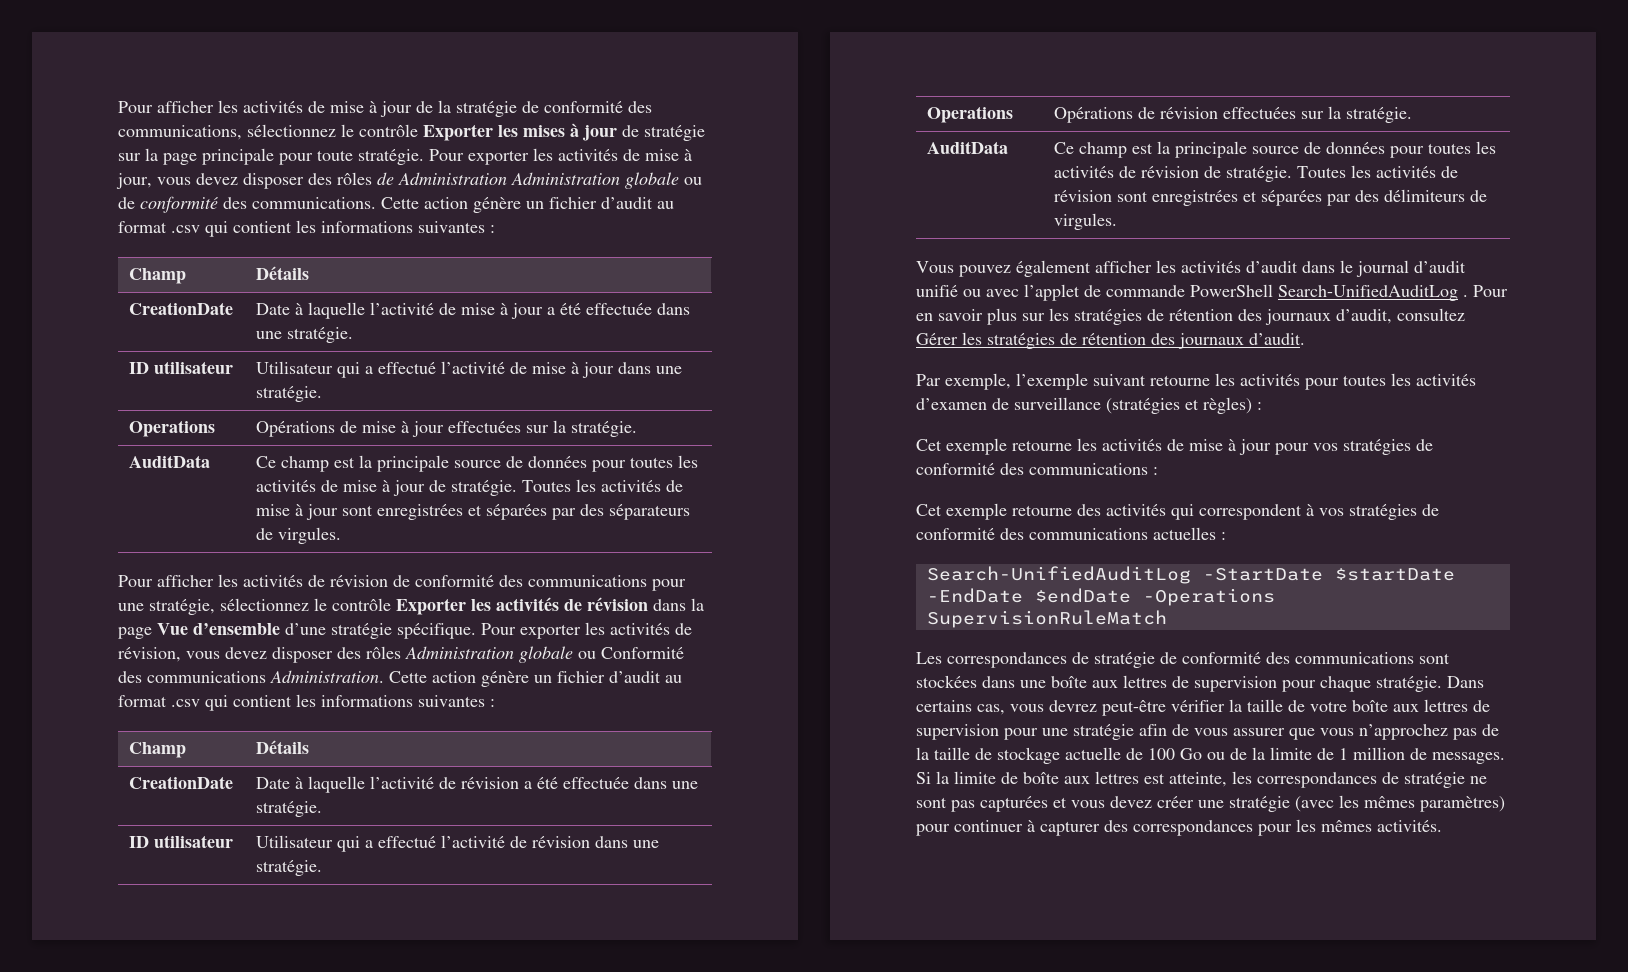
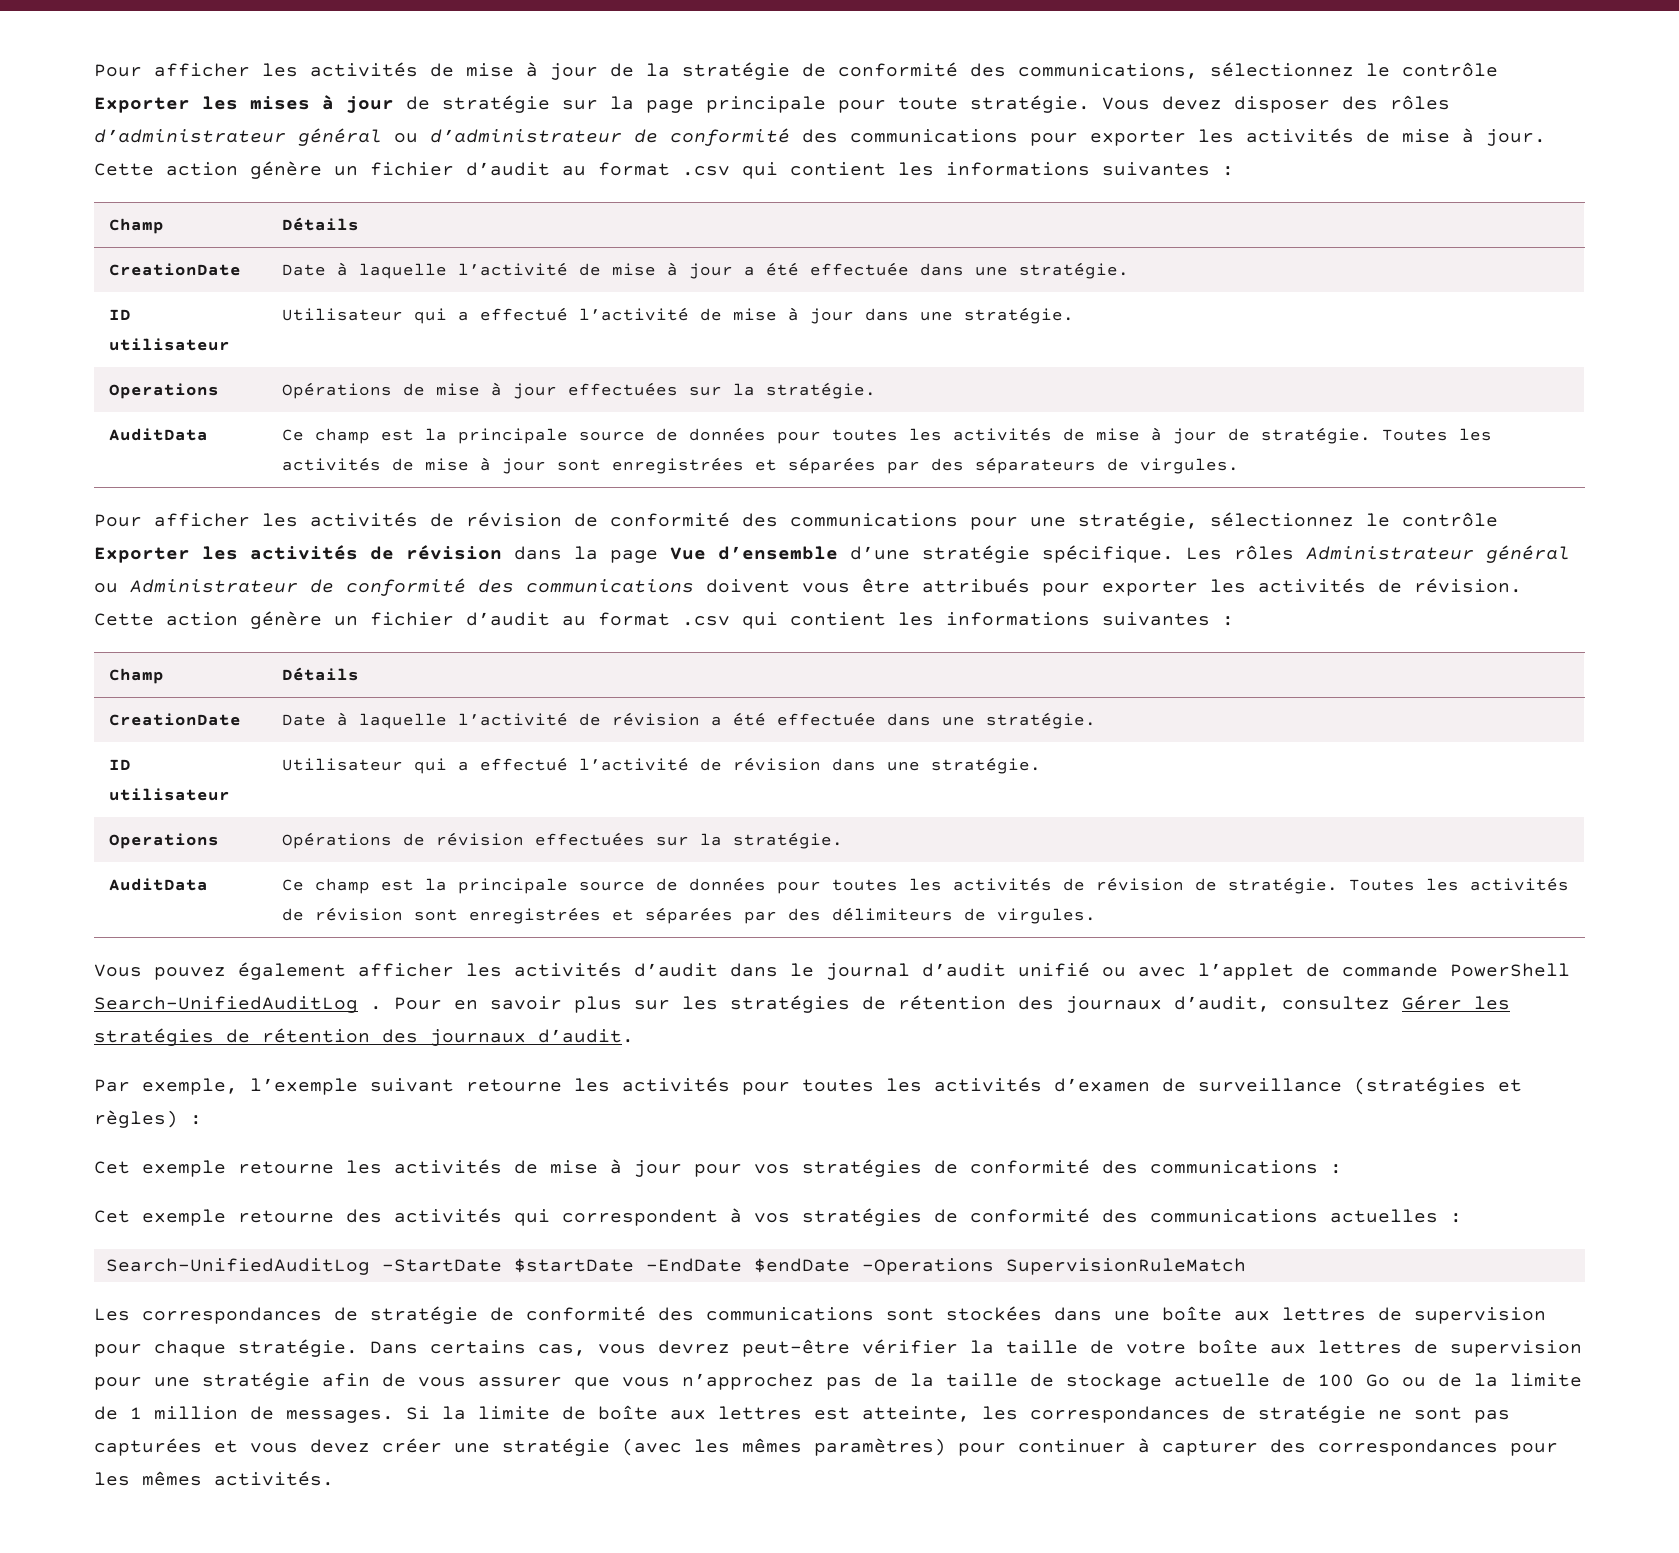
- Pour exporter les activités de mise à jour, vous devez disposer des rôles de Administration Administration globale ou de conformité des communications.
+ Vous devez disposer des rôles d’administrateur général ou d’administrateur de conformité des communications pour exporter les activités de mise à jour.
- Pour exporter les activités de révision, vous devez disposer des rôles Administration globale ou Conformité des communications Administration.
+ Les rôles Administrateur général ou Administrateur de conformité des communications doivent vous être attribués pour exporter les activités de révision.

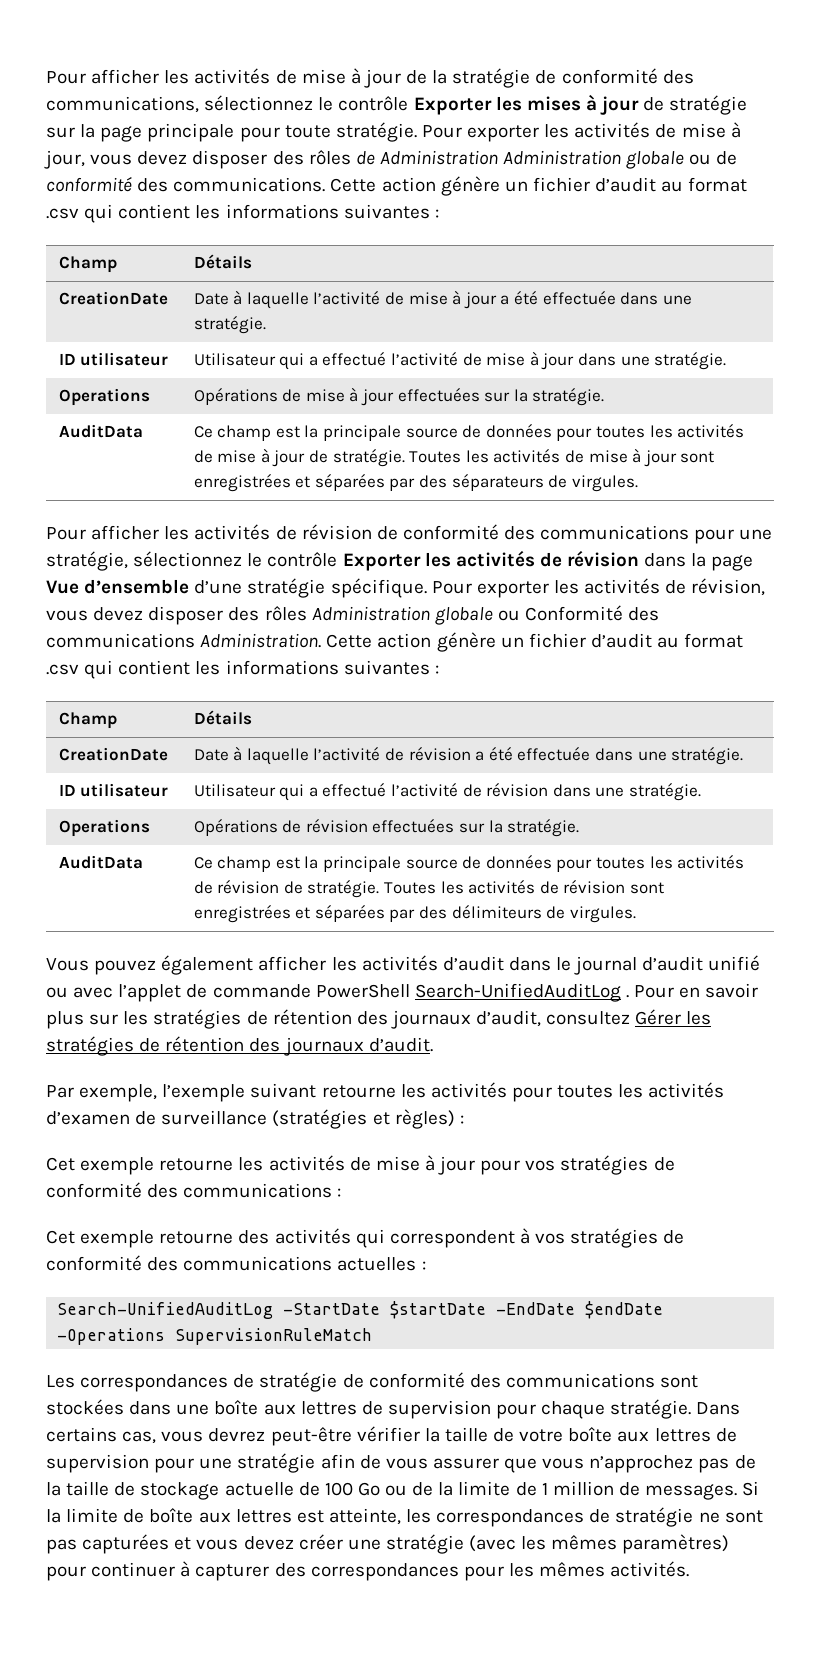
- Vous devez disposer des rôles d’administrateur général ou d’administrateur de conformité des communications pour exporter les activités de mise à jour.
+ Pour exporter les activités de mise à jour, vous devez disposer des rôles de Administration Administration globale ou de conformité des communications.
- Les rôles Administrateur général ou Administrateur de conformité des communications doivent vous être attribués pour exporter les activités de révision.
+ Pour exporter les activités de révision, vous devez disposer des rôles Administration globale ou Conformité des communications Administration.

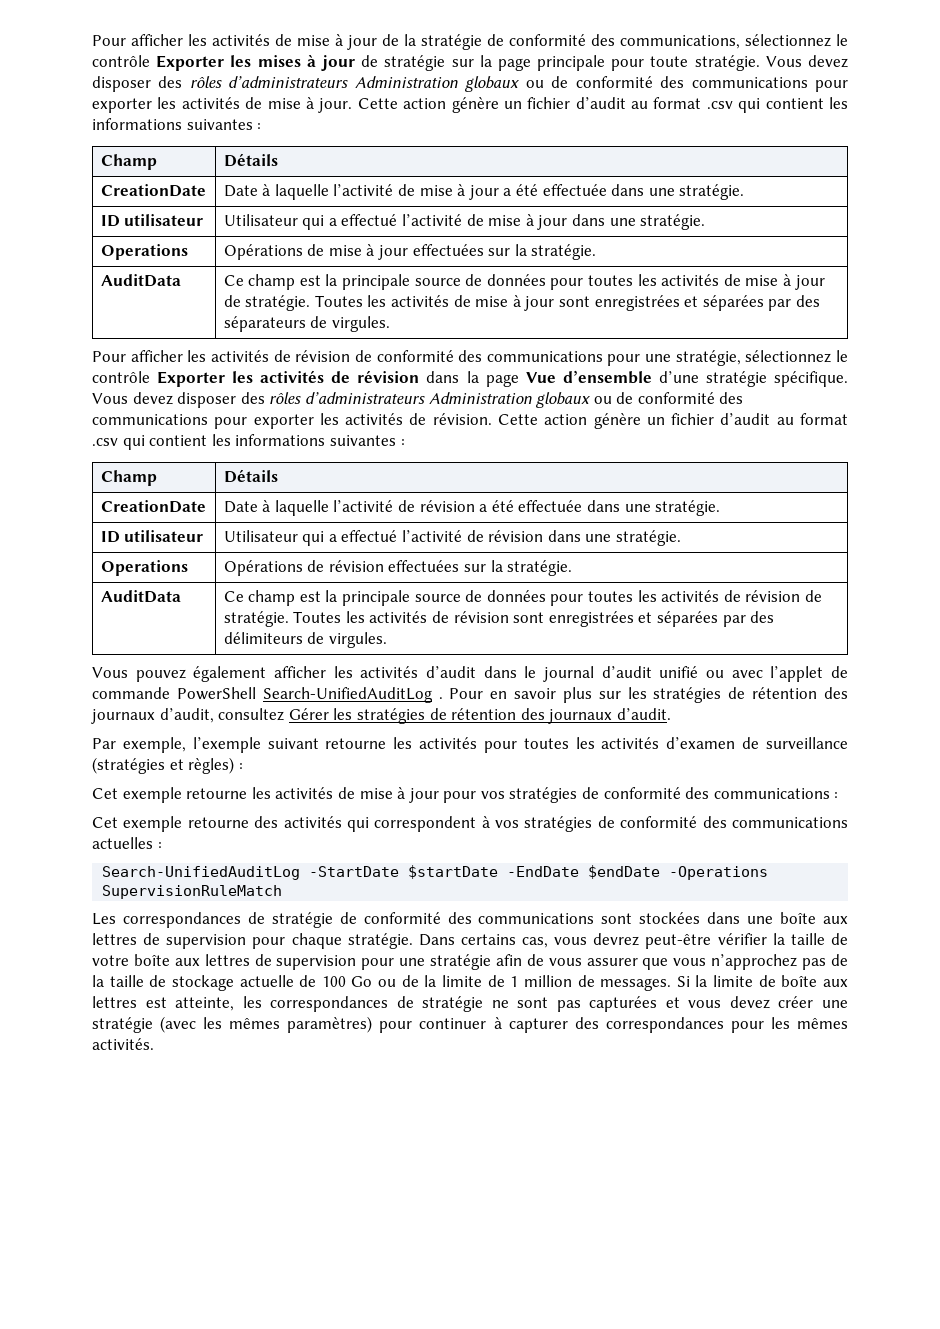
- Pour exporter les activités de mise à jour, vous devez disposer des rôles de Administration Administration globale ou de conformité des communications.
+ Vous devez disposer des rôles d’administrateurs Administration globaux ou de conformité des communications pour exporter les activités de mise à jour.
- Pour exporter les activités de révision, vous devez disposer des rôles Administration globale ou Conformité des communications Administration.
+ Vous devez disposer des rôles d’administrateurs Administration globaux ou de conformité des communications pour exporter les activités de révision.

